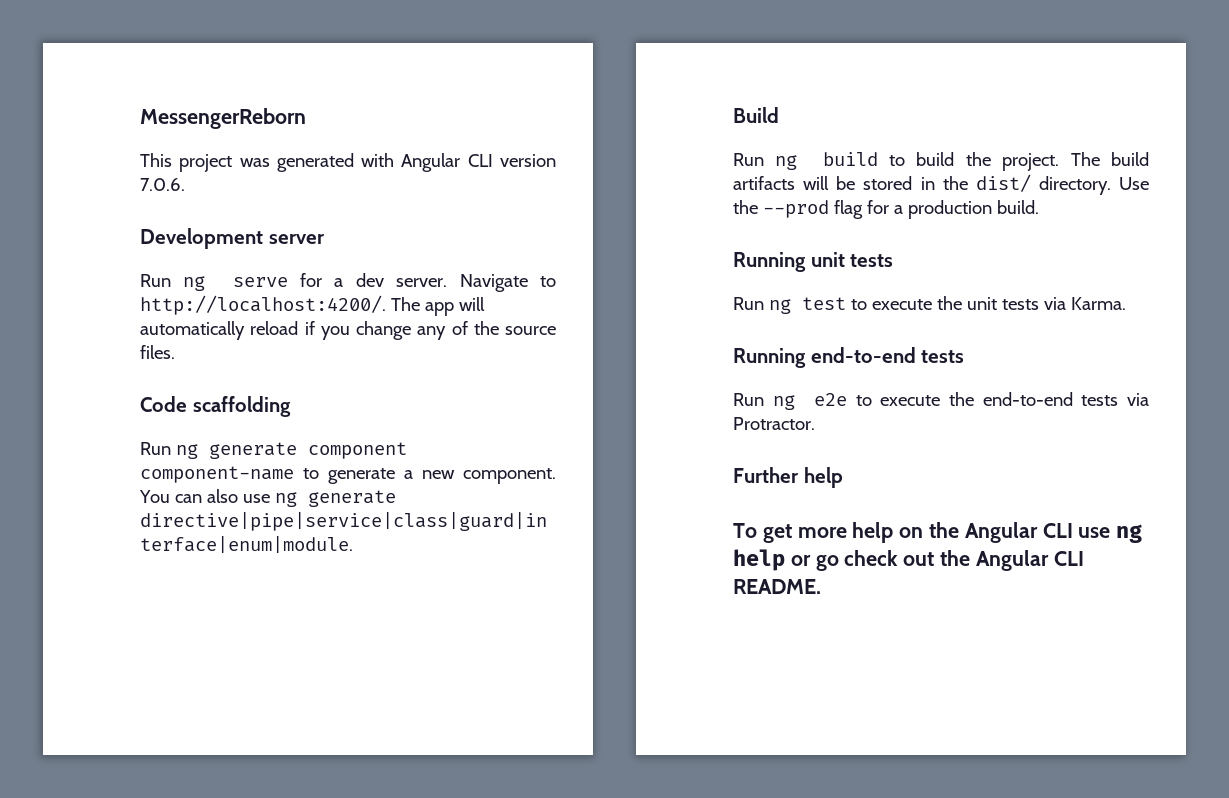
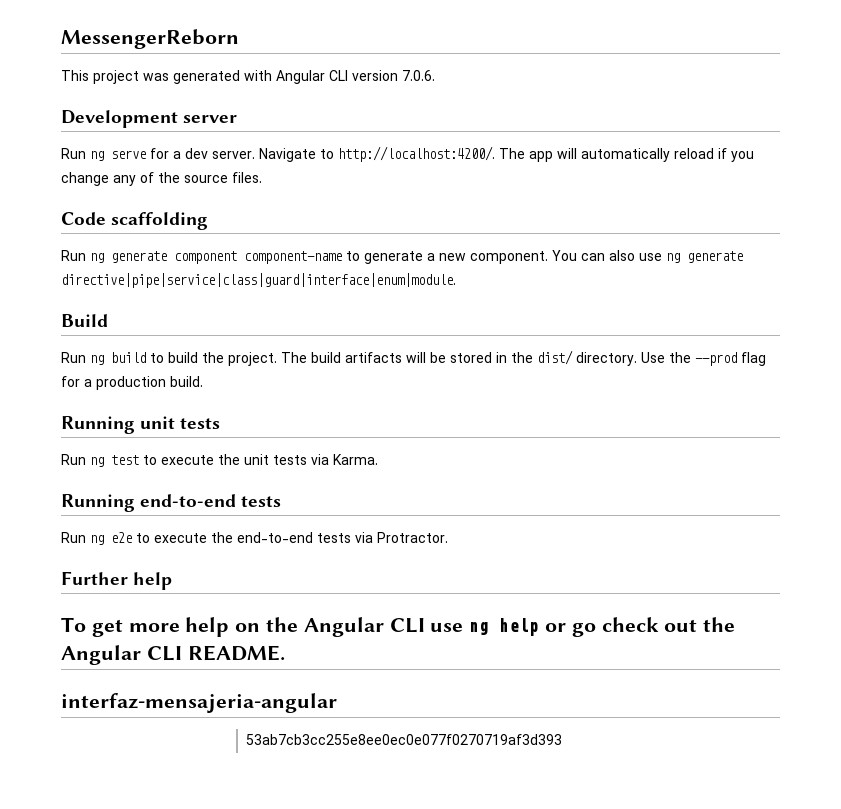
+ interfaz-mensajeria-angular
+ 53ab7cb3cc255e8ee0ec0e077f0270719af3d393

